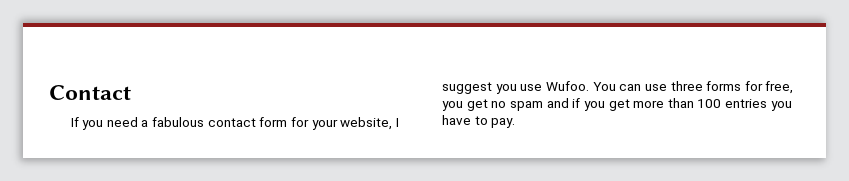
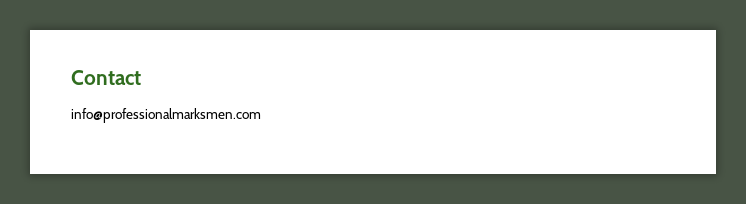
- If you need a fabulous contact form for your website, I suggest you use Wufoo. You can use three forms for free, you get no spam and if you get more than 100 entries you have to pay.
+ info@professionalmarksmen.com

